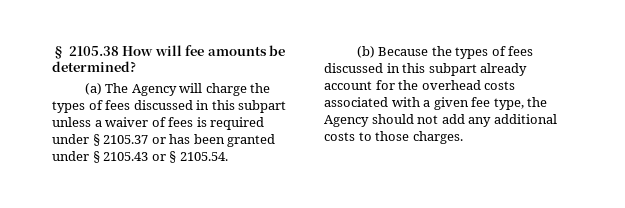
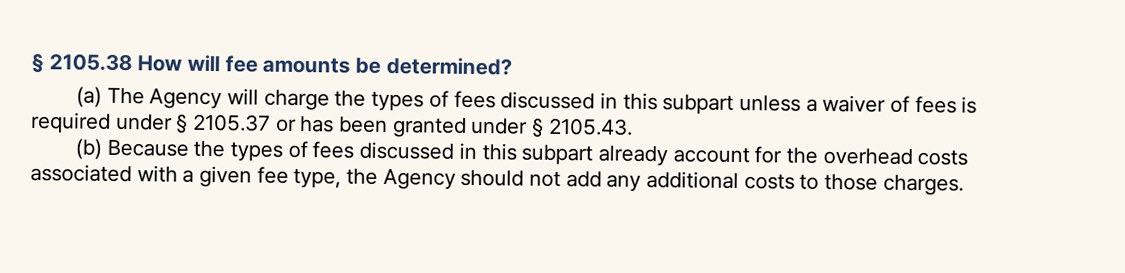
- (a) The Agency will charge the types of fees discussed in this subpart unless a waiver of fees is required under § 2105.37 or has been granted under § 2105.43 or § 2105.54.
+ (a) The Agency will charge the types of fees discussed in this subpart unless a waiver of fees is required under § 2105.37 or has been granted under § 2105.43.

